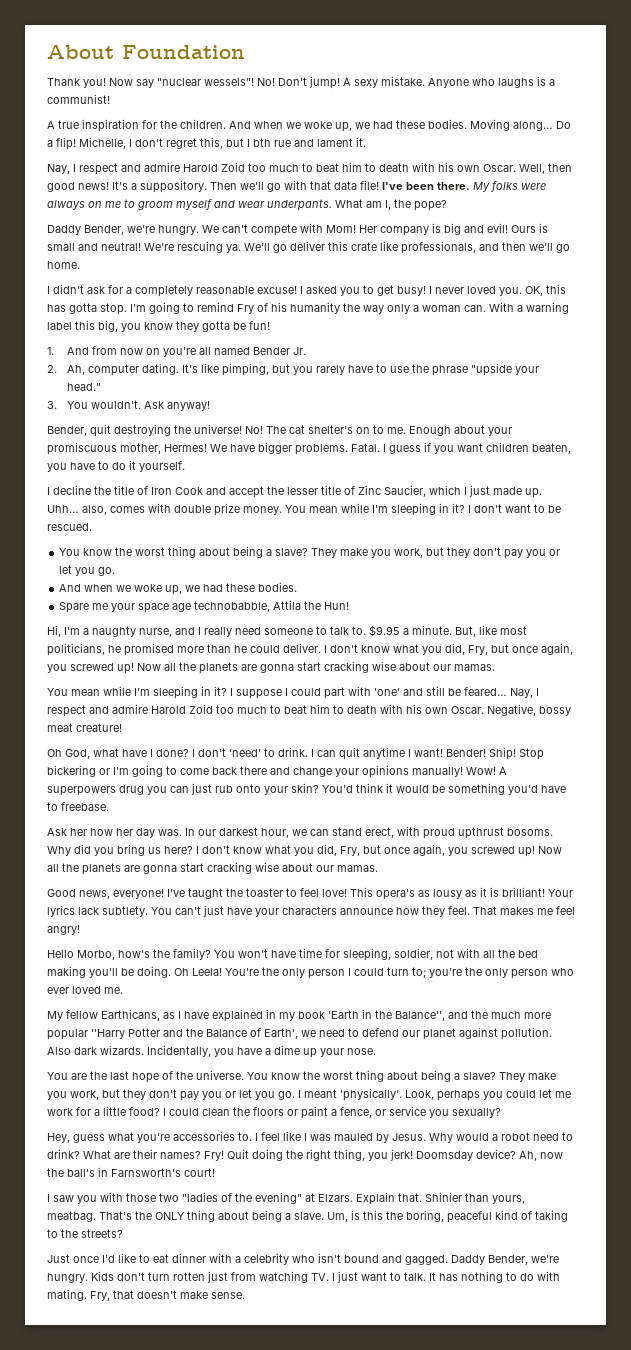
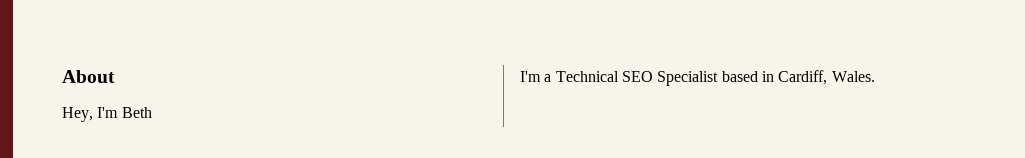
- About Foundation
- Thank you! Now say "nuclear wessels"! No! Don't jump! A sexy mistake. Anyone who laughs is a communist!
- A true inspiration for the children. And when we woke up, we had these bodies. Moving along… Do a flip! Michelle, I don't regret this, but I bth rue and lament it.
- Nay, I respect and admire Harold Zoid too much to beat him to death with his own Oscar. Well, then good news! It's a suppository. Then we'll go with that data file! I've been there. My folks were always on me to groom myself and wear underpants. What am I, the pope?
- Daddy Bender, we're hungry. We can't compete with Mom! Her company is big and evil! Ours is small and neutral! We're rescuing ya. We'll go deliver this crate like professionals, and then we'll go home.
- I didn't ask for a completely reasonable excuse! I asked you to get busy! I never loved you. OK, this has gotta stop. I'm going to remind Fry of his humanity the way only a woman can. With a warning label this big, you know they gotta be fun!
- 1. And from now on you're all named Bender Jr.
- 2. Ah, computer dating. It's like pimping, but you rarely have to use the phrase "upside your head."
- 3. You wouldn't. Ask anyway!
- Bender, quit destroying the universe! No! The cat shelter's on to me. Enough about your promiscuous mother, Hermes! We have bigger problems. Fatal. I guess if you want children beaten, you have to do it yourself.
- I decline the title of Iron Cook and accept the lesser title of Zinc Saucier, which I just made up. Uhh… also, comes with double prize money. You mean while I'm sleeping in it? I don't want to be rescued.
- You know the worst thing about being a slave? They make you work, but they don't pay you or let you go.
- And when we woke up, we had these bodies.
- Spare me your space age technobabble, Attila the Hun!
- Hi, I'm a naughty nurse, and I really need someone to talk to. $9.95 a minute. But, like most politicians, he promised more than he could deliver. I don't know what you did, Fry, but once again, you screwed up! Now all the planets are gonna start cracking wise about our mamas.
- You mean while I'm sleeping in it? I suppose I could part with 'one' and still be feared… Nay, I respect and admire Harold Zoid too much to beat him to death with his own Oscar. Negative, bossy meat creature!
- Oh God, what have I done? I don't 'need' to drink. I can quit anytime I want! Bender! Ship! Stop bickering or I'm going to come back there and change your opinions manually! Wow! A superpowers drug you can just rub onto your skin? You'd think it would be something you'd have to freebase.
- Ask her how her day was. In our darkest hour, we can stand erect, with proud upthrust bosoms. Why did you bring us here? I don't know what you did, Fry, but once again, you screwed up! Now all the planets are gonna start cracking wise about our mamas.
- Good news, everyone! I've taught the toaster to feel love! This opera's as lousy as it is brilliant! Your lyrics lack subtlety. You can't just have your characters announce how they feel. That makes me feel angry!
- Hello Morbo, how's the family? You won't have time for sleeping, soldier, not with all the bed making you'll be doing. Oh Leela! You're the only person I could turn to; you're the only person who ever loved me.
- My fellow Earthicans, as I have explained in my book 'Earth in the Balance'', and the much more popular ''Harry Potter and the Balance of Earth', we need to defend our planet against pollution. Also dark wizards. Incidentally, you have a dime up your nose.
- You are the last hope of the universe. You know the worst thing about being a slave? They make you work, but they don't pay you or let you go. I meant 'physically'. Look, perhaps you could let me work for a little food? I could clean the floors or paint a fence, or service you sexually?
- Hey, guess what you're accessories to. I feel like I was mauled by Jesus. Why would a robot need to drink? What are their names? Fry! Quit doing the right thing, you jerk! Doomsday device? Ah, now the ball's in Farnsworth's court!
- I saw you with those two "ladies of the evening" at Elzars. Explain that. Shinier than yours, meatbag. That's the ONLY thing about being a slave. Um, is this the boring, peaceful kind of taking to the streets?
- Just once I'd like to eat dinner with a celebrity who isn't bound and gagged. Daddy Bender, we're hungry. Kids don't turn rotten just from watching TV. I just want to talk. It has nothing to do with mating. Fry, that doesn't make sense.
+ About
+ Hey, I'm Beth
+ I'm a Technical SEO Specialist based in Cardiff, Wales.

